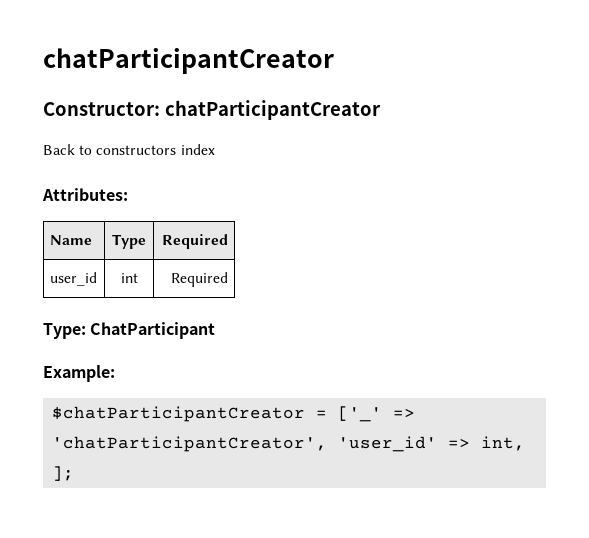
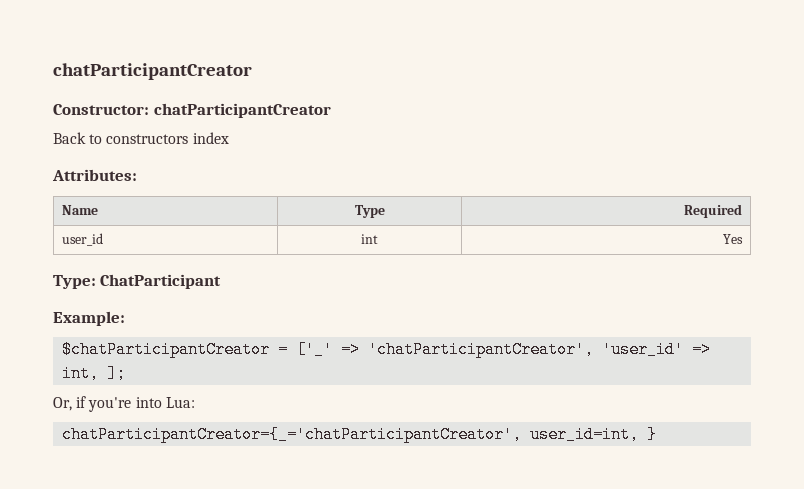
- user_id | int | Required
+ user_id | int | Yes
+ Or, if you're into Lua:
+ chatParticipantCreator={_='chatParticipantCreator', user_id=int, }

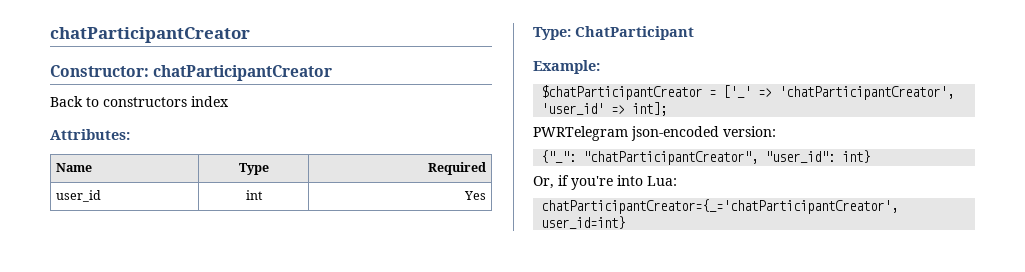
- $chatParticipantCreator = ['_' => 'chatParticipantCreator', 'user_id' => int, ];
+ $chatParticipantCreator = ['_' => 'chatParticipantCreator', 'user_id' => int];
+ PWRTelegram json-encoded version:
+ {"_": "chatParticipantCreator", "user_id": int}
- chatParticipantCreator={_='chatParticipantCreator', user_id=int, }
+ chatParticipantCreator={_='chatParticipantCreator', user_id=int}

